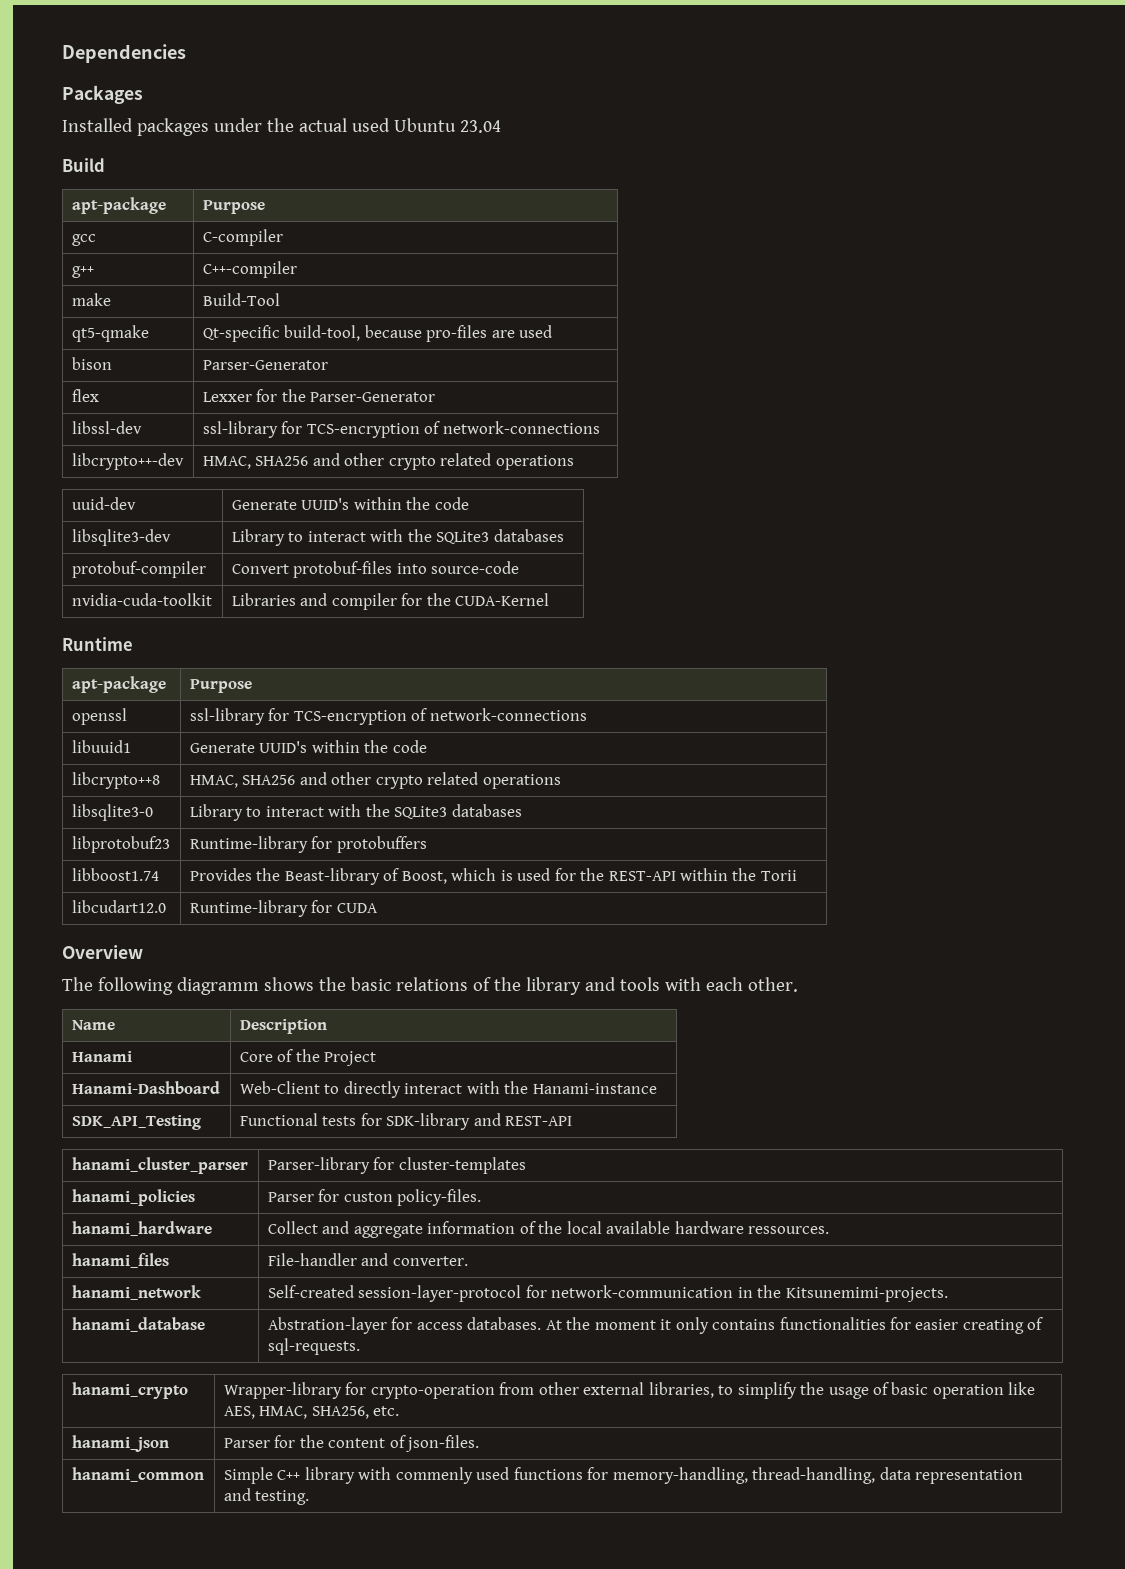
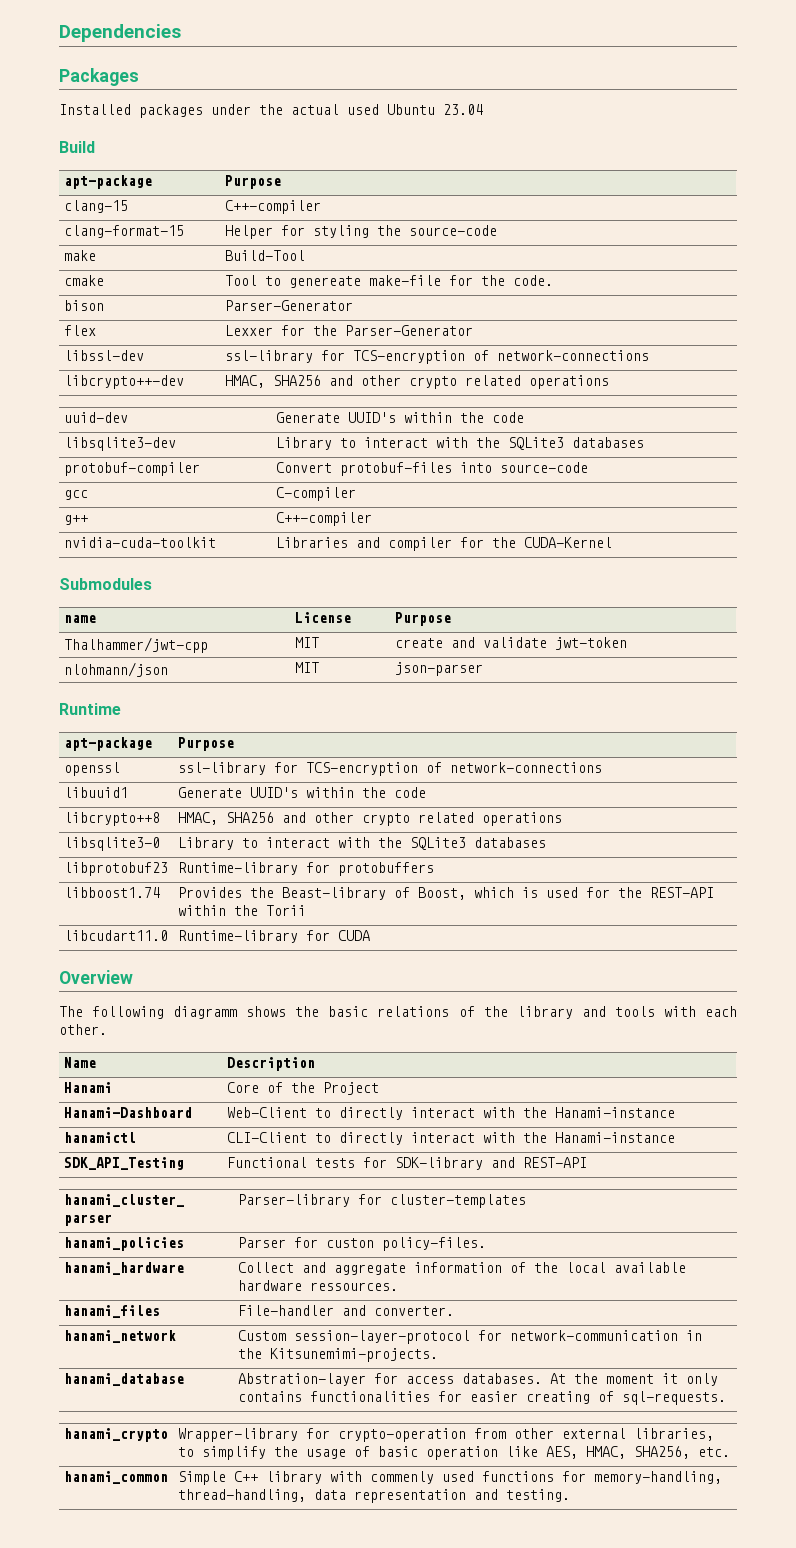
- gcc | C-compiler
- g++ | C++-compiler
+ clang-15 | C++-compiler
+ clang-format-15 | Helper for styling the source-code
  make | Build-Tool
- qt5-qmake | Qt-specific build-tool, because pro-files are used
+ cmake | Tool to genereate make-file for the code.
+ gcc | C-compiler
+ g++ | C++-compiler
+ Submodules
+ name | License | Purpose
+ Thalhammer/jwt-cpp | MIT | create and validate jwt-token
+ nlohmann/json | MIT | json-parser
- libcudart12.0 | Runtime-library for CUDA
+ libcudart11.0 | Runtime-library for CUDA
+ hanamictl | CLI-Client to directly interact with the Hanami-instance
- hanami_network | Self-created session-layer-protocol for network-communication in the Kitsunemimi-projects.
+ hanami_network | Custom session-layer-protocol for network-communication in the Kitsunemimi-projects.
- hanami_json | Parser for the content of json-files.

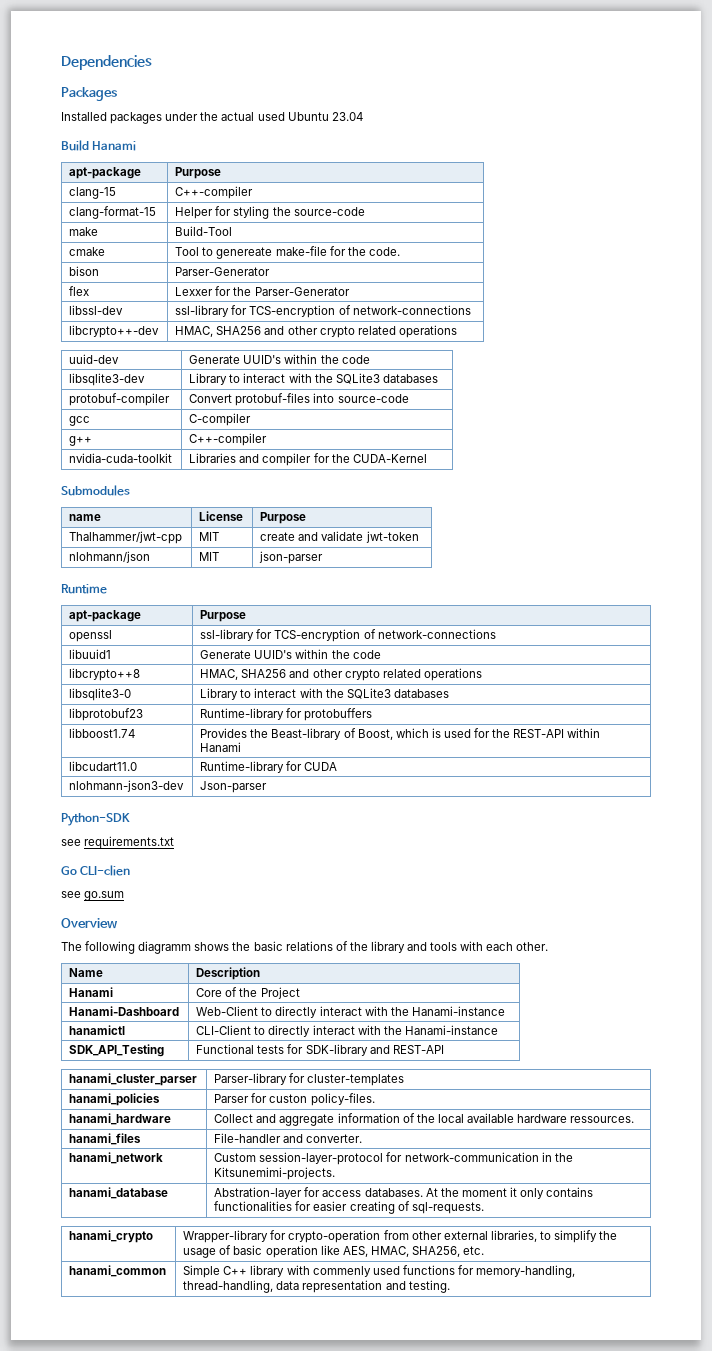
- Build
+ Build Hanami
- libboost1.74 | Provides the Beast-library of Boost, which is used for the REST-API within the Torii
+ libboost1.74 | Provides the Beast-library of Boost, which is used for the REST-API within Hanami
+ nlohmann-json3-dev | Json-parser
+ Python-SDK
+ see requirements.txt
+ Go CLI-clien
+ see go.sum

